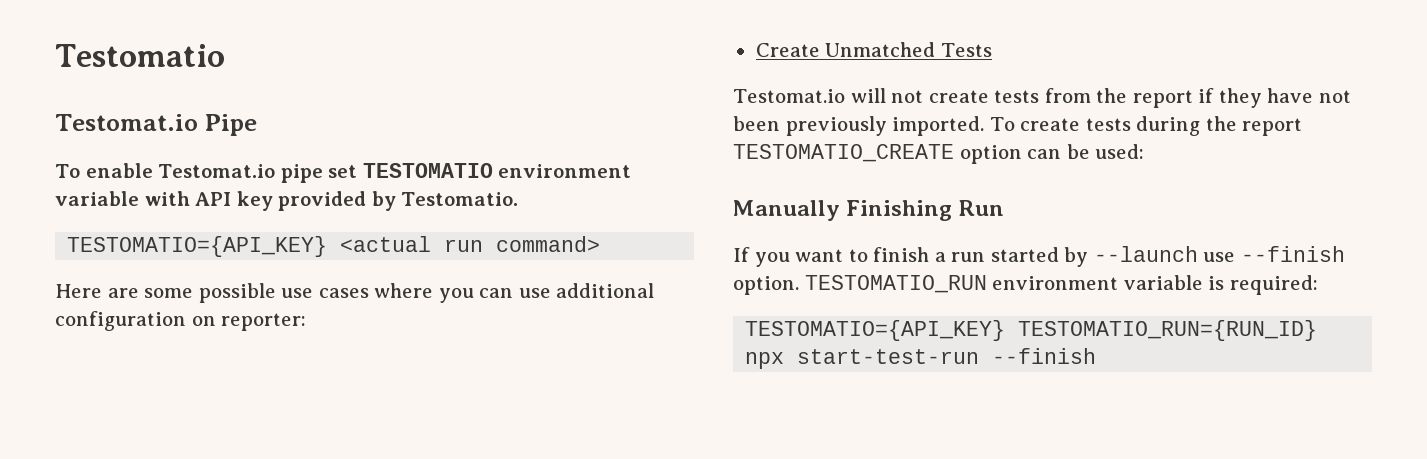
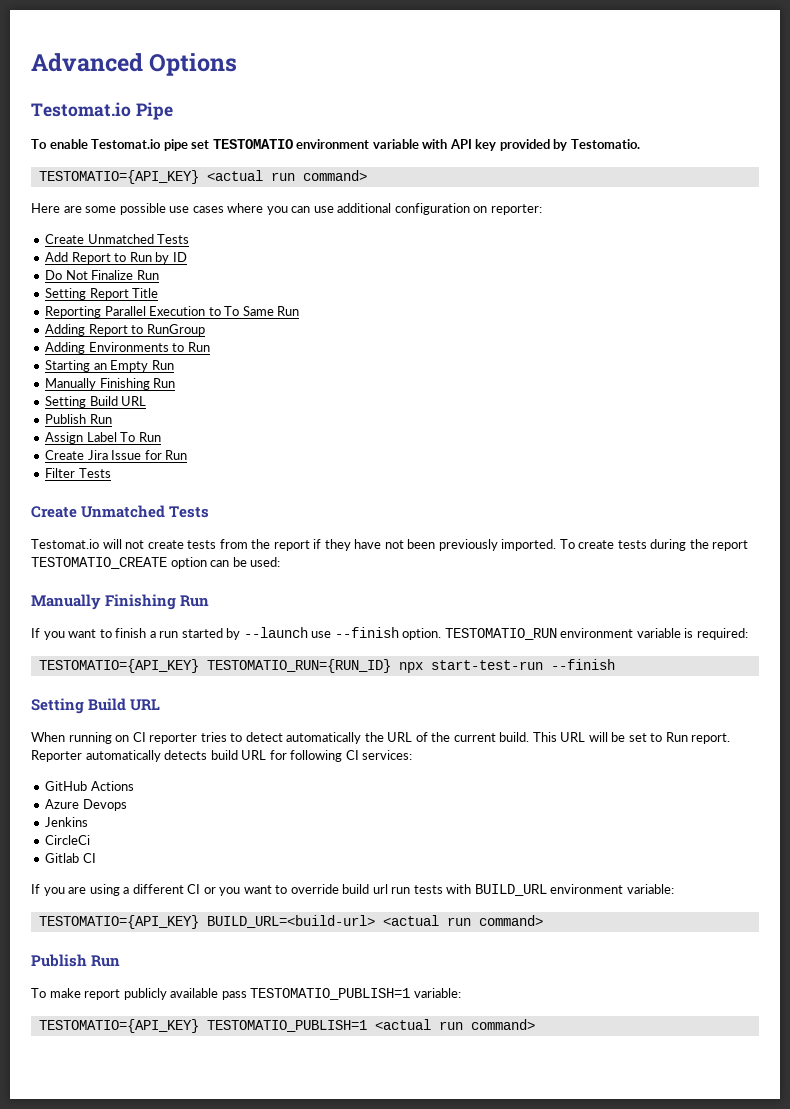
- Testomatio
+ Advanced Options
+ Add Report to Run by ID
+ Do Not Finalize Run
+ Setting Report Title
+ Reporting Parallel Execution to To Same Run
+ Adding Report to RunGroup
+ Adding Environments to Run
+ Starting an Empty Run
+ Manually Finishing Run
+ Setting Build URL
+ Publish Run
+ Assign Label To Run
+ Create Jira Issue for Run
+ Filter Tests
+ Create Unmatched Tests
  TESTOMATIO={API_KEY} TESTOMATIO_RUN={RUN_ID} npx start-test-run --finish
+ Setting Build URL
+ When running on CI reporter tries to detect automatically the URL of the current build. This URL will be set to Run report. Reporter automatically detects build URL for following CI services:
+ GitHub Actions
+ Azure Devops
+ Jenkins
+ CircleCi
+ Gitlab CI
+ If you are using a different CI or you want to override build url run tests with BUILD_URL environment variable:
+ TESTOMATIO={API_KEY} BUILD_URL=<build-url> <actual run command>
+ Publish Run
+ To make report publicly available pass TESTOMATIO_PUBLISH=1 variable:
+ TESTOMATIO={API_KEY} TESTOMATIO_PUBLISH=1 <actual run command>

